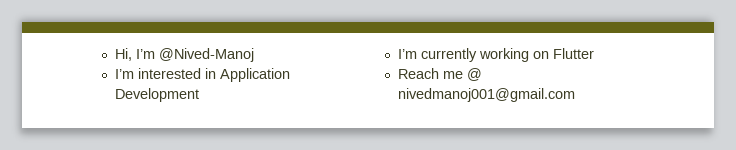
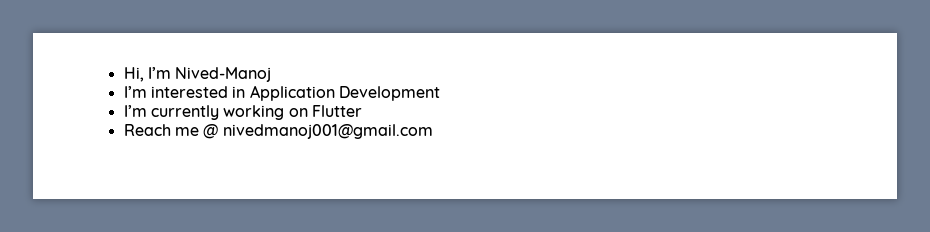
- Hi, I’m @Nived-Manoj
+ Hi, I’m Nived-Manoj

